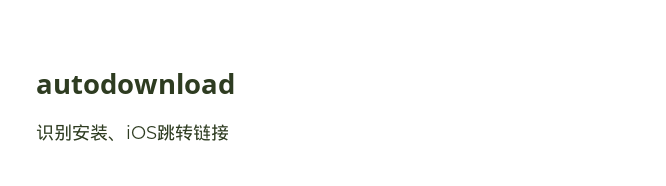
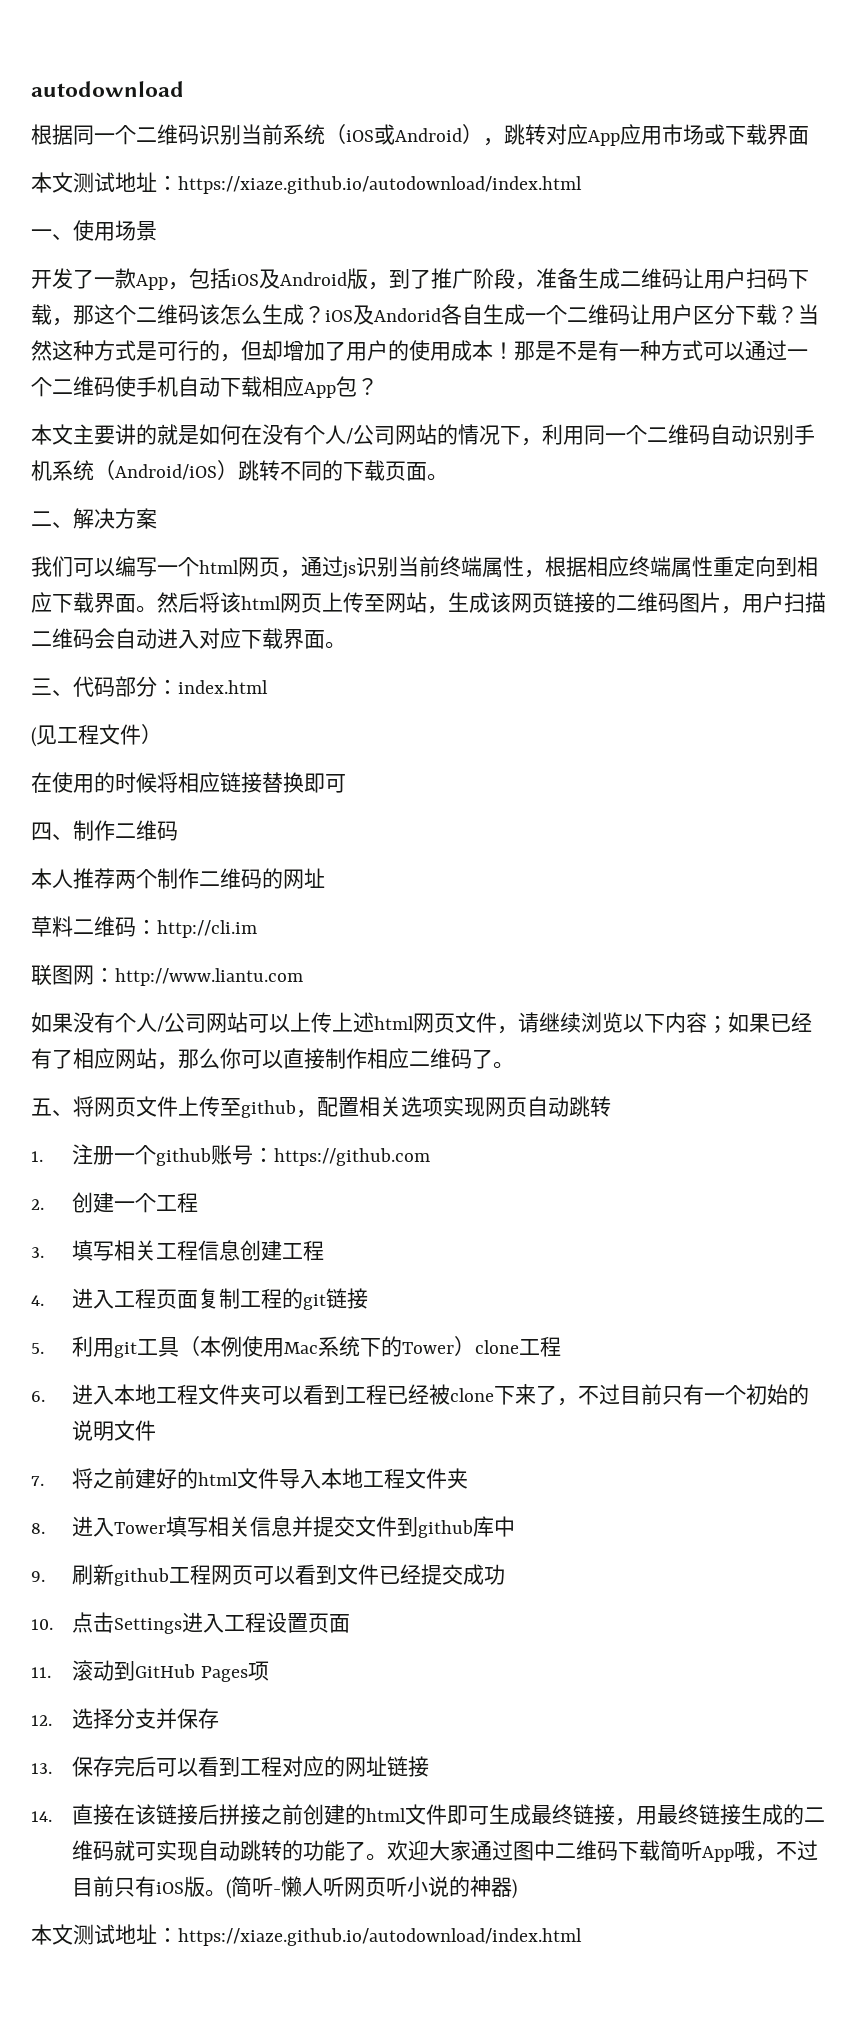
- 识别安装、iOS跳转链接
+ 根据同一个二维码识别当前系统（iOS或Android），跳转对应App应用市场或下载界面
+ 本文测试地址：https://xiaze.github.io/autodownload/index.html
+ 一、使用场景
+ 开发了一款App，包括iOS及Android版，到了推广阶段，准备生成二维码让用户扫码下载，那这个二维码该怎么生成？iOS及Andorid各自生成一个二维码让用户区分下载？当然这种方式是可行的，但却增加了用户的使用成本！那是不是有一种方式可以通过一个二维码使手机自动下载相应App包？
+ 本文主要讲的就是如何在没有个人/公司网站的情况下，利用同一个二维码自动识别手机系统（Android/iOS）跳转不同的下载页面。
+ 二、解决方案
+ 我们可以编写一个html网页，通过js识别当前终端属性，根据相应终端属性重定向到相应下载界面。然后将该html网页上传至网站，生成该网页链接的二维码图片，用户扫描二维码会自动进入对应下载界面。
+ 三、代码部分：index.html
+ (见工程文件）
+ 在使用的时候将相应链接替换即可
+ 四、制作二维码
+ 本人推荐两个制作二维码的网址
+ 草料二维码：http://cli.im
+ 联图网：http://www.liantu.com
+ 如果没有个人/公司网站可以上传上述html网页文件，请继续浏览以下内容；如果已经有了相应网站，那么你可以直接制作相应二维码了。
+ 五、将网页文件上传至github，配置相关选项实现网页自动跳转
+ 1.注册一个github账号：https://github.com
+ 2.创建一个工程
+ 3.填写相关工程信息创建工程
+ 4.进入工程页面复制工程的git链接
+ 5.利用git工具（本例使用Mac系统下的Tower）clone工程
+ 6.进入本地工程文件夹可以看到工程已经被clone下来了，不过目前只有一个初始的说明文件
+ 7.将之前建好的html文件导入本地工程文件夹
+ 8.进入Tower填写相关信息并提交文件到github库中
+ 9.刷新github工程网页可以看到文件已经提交成功
+ 10.点击Settings进入工程设置页面
+ 11.滚动到GitHub Pages项
+ 12.选择分支并保存
+ 13.保存完后可以看到工程对应的网址链接
+ 14.直接在该链接后拼接之前创建的html文件即可生成最终链接，用最终链接生成的二维码就可实现自动跳转的功能了。欢迎大家通过图中二维码下载简听App哦，不过目前只有iOS版。(简听-懒人听网页听小说的神器)
+ 本文测试地址：https://xiaze.github.io/autodownload/index.html

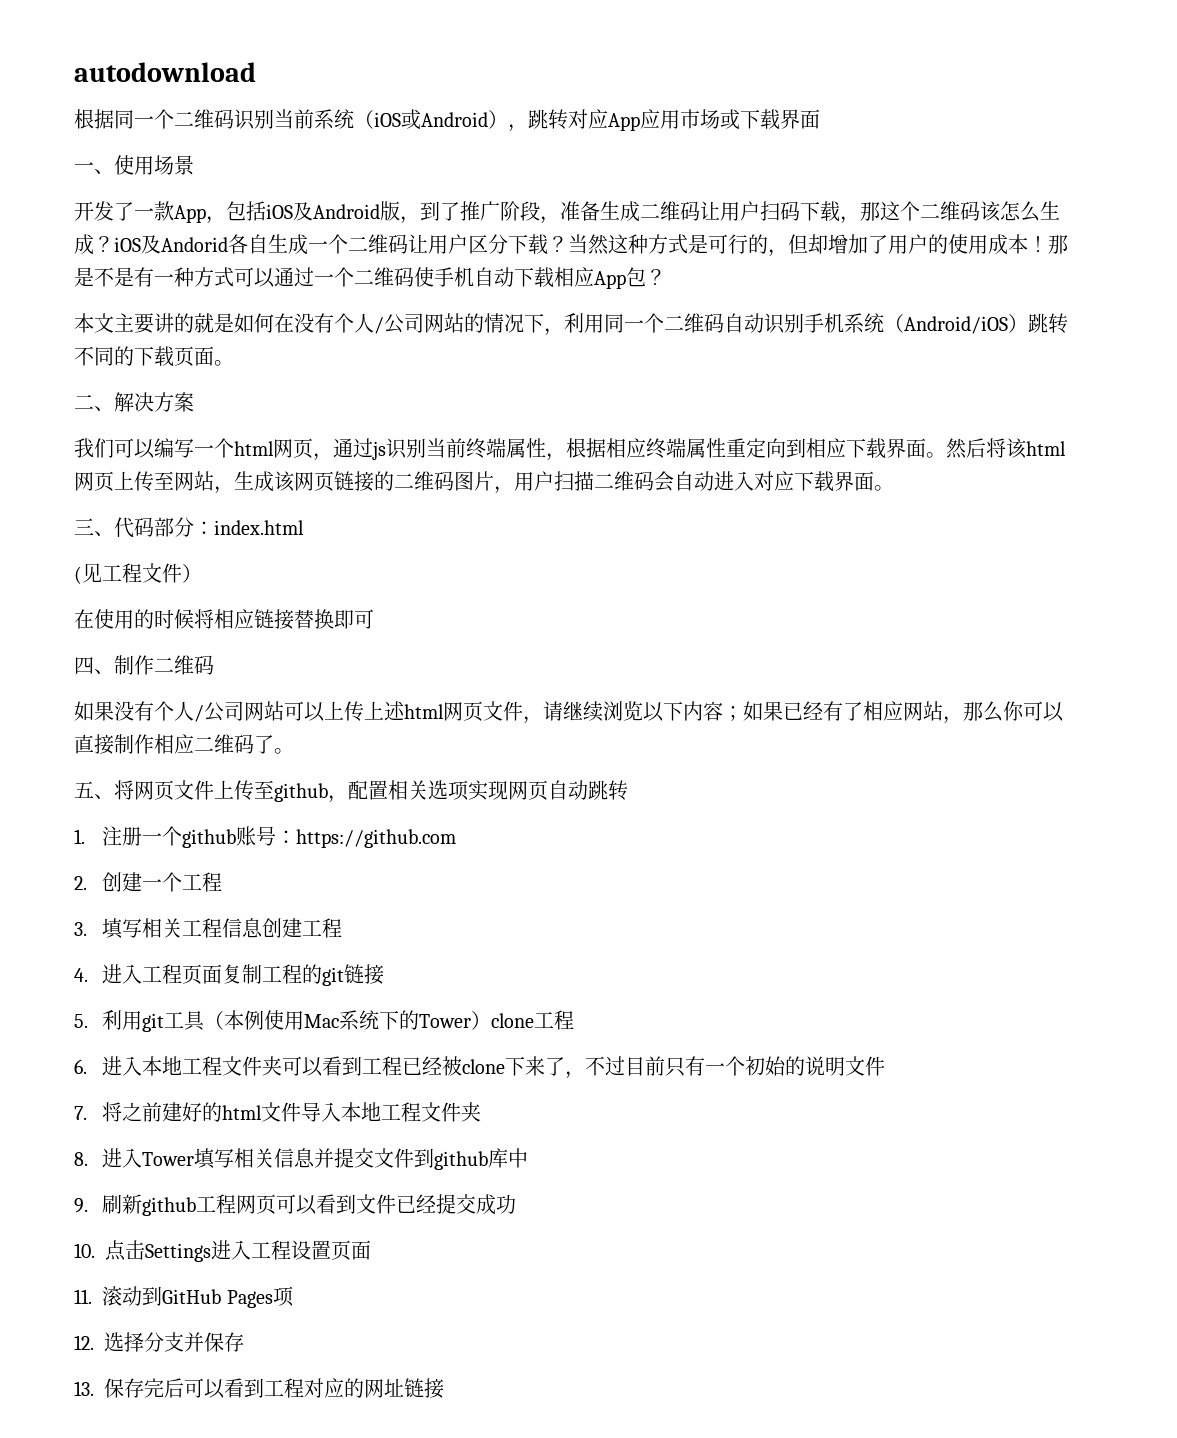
  根据同一个二维码识别当前系统（iOS或Android），跳转对应App应用市场或下载界面
- 本文测试地址：https://xiaze.github.io/autodownload/index.html
- 本人推荐两个制作二维码的网址
- 草料二维码：http://cli.im
- 联图网：http://www.liantu.com
- 14.直接在该链接后拼接之前创建的html文件即可生成最终链接，用最终链接生成的二维码就可实现自动跳转的功能了。欢迎大家通过图中二维码下载简听App哦，不过目前只有iOS版。(简听-懒人听网页听小说的神器)
- 本文测试地址：https://xiaze.github.io/autodownload/index.html

